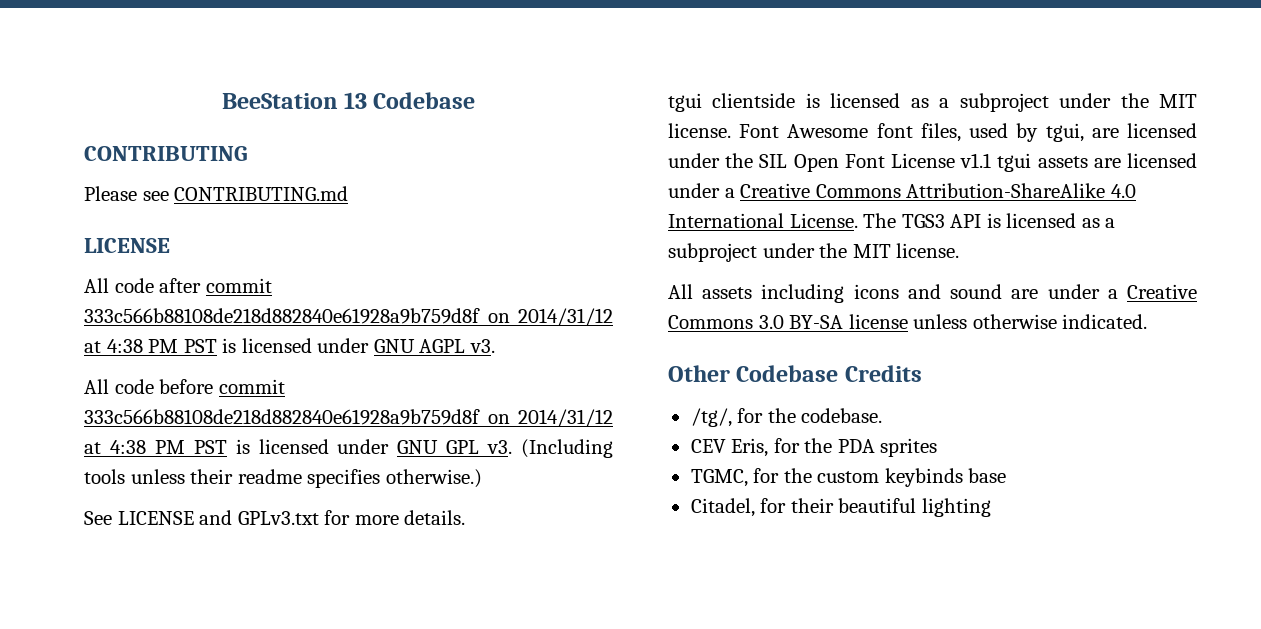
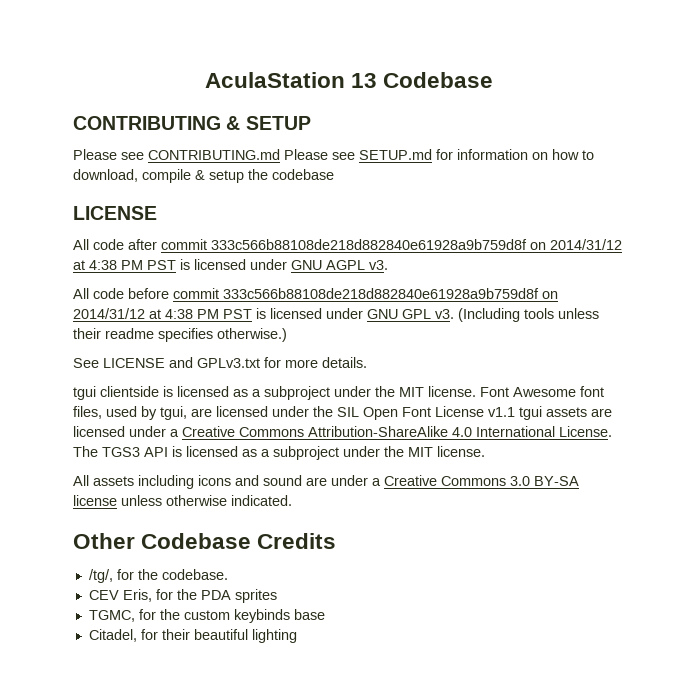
- BeeStation 13 Codebase
+ AculaStation 13 Codebase
- CONTRIBUTING
+ CONTRIBUTING & SETUP
- Please see CONTRIBUTING.md
+ Please see CONTRIBUTING.md Please see SETUP.md for information on how to download, compile & setup the codebase

